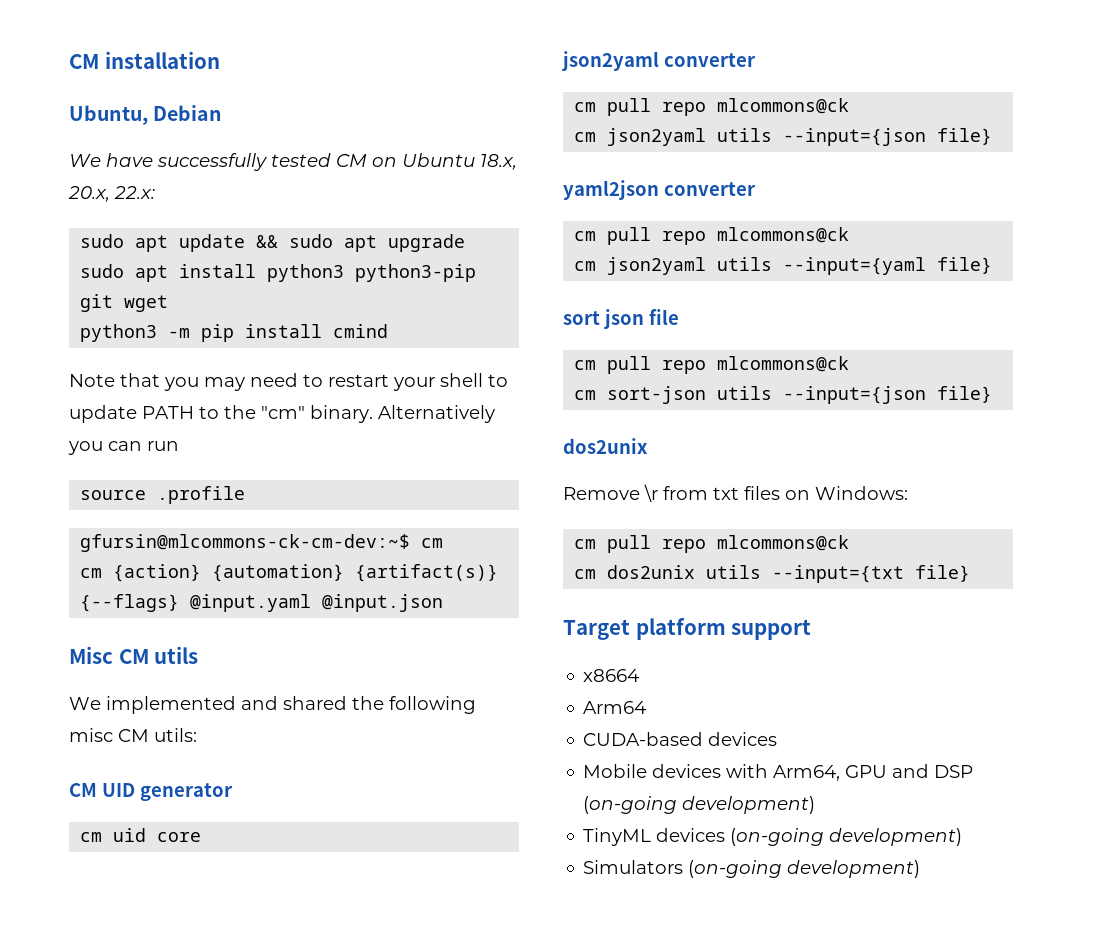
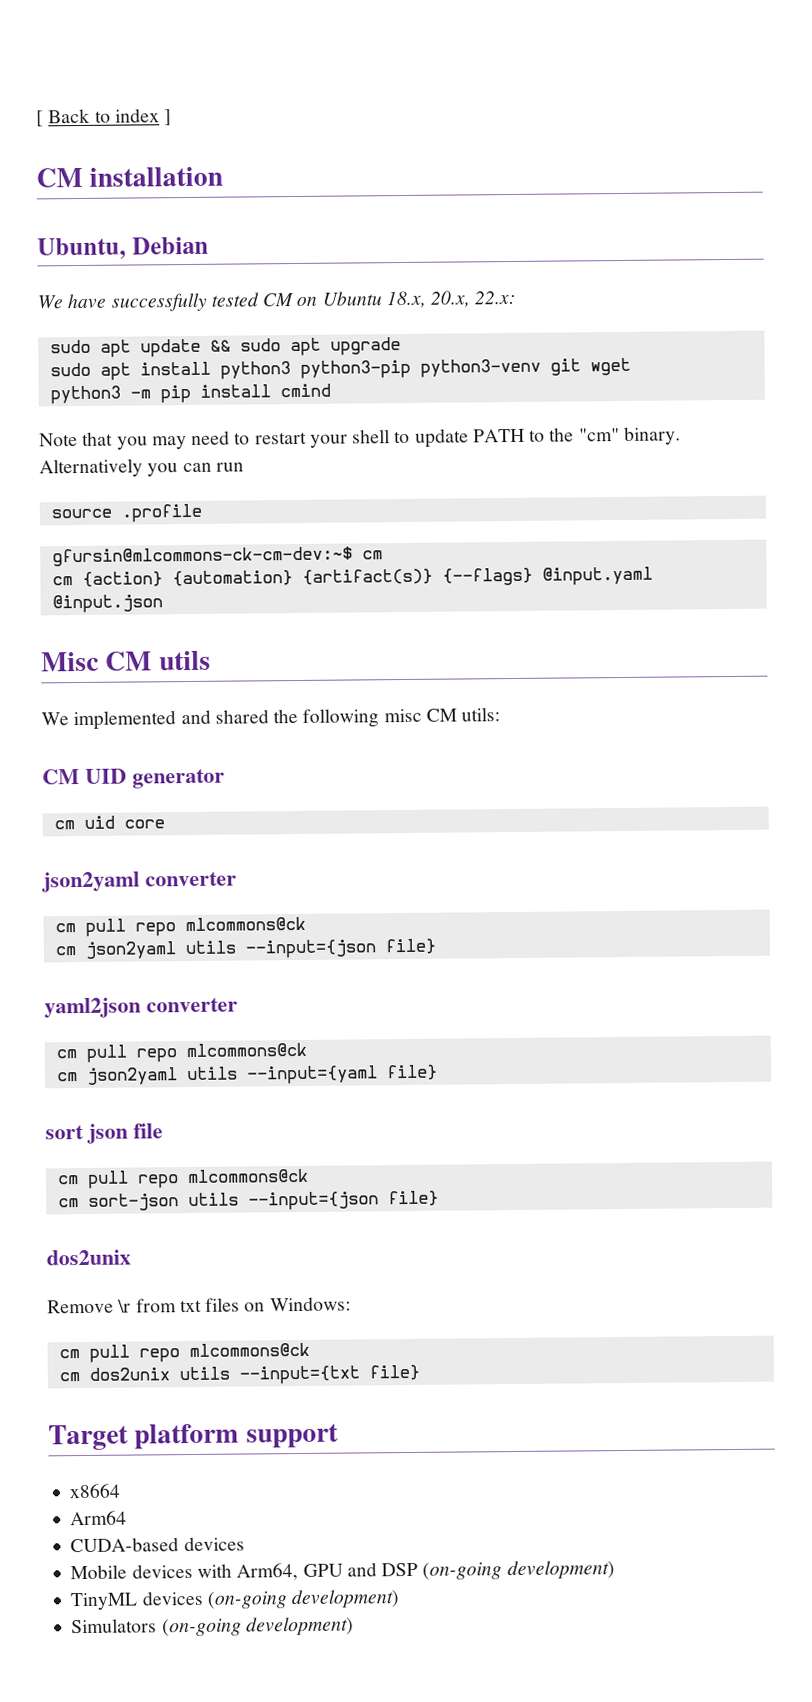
+ [ Back to index ]
- sudo apt install python3 python3-pip git wget
+ sudo apt install python3 python3-pip python3-venv git wget

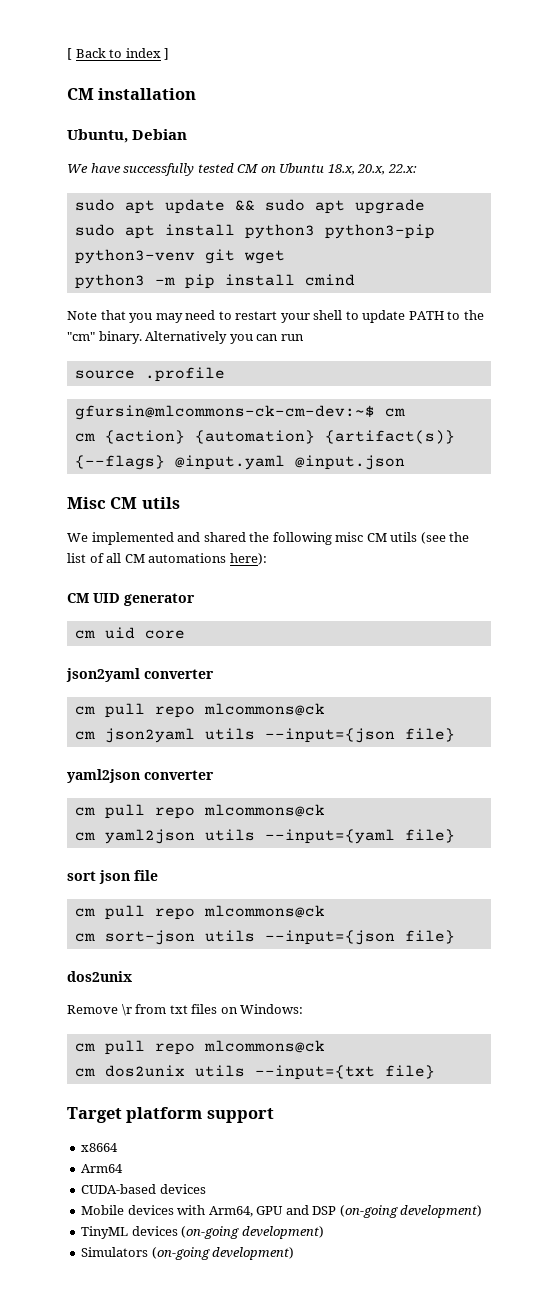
- We implemented and shared the following misc CM utils:
+ We implemented and shared the following misc CM utils (see the list of all CM automations here):
- cm json2yaml utils --input={yaml file}
+ cm yaml2json utils --input={yaml file}

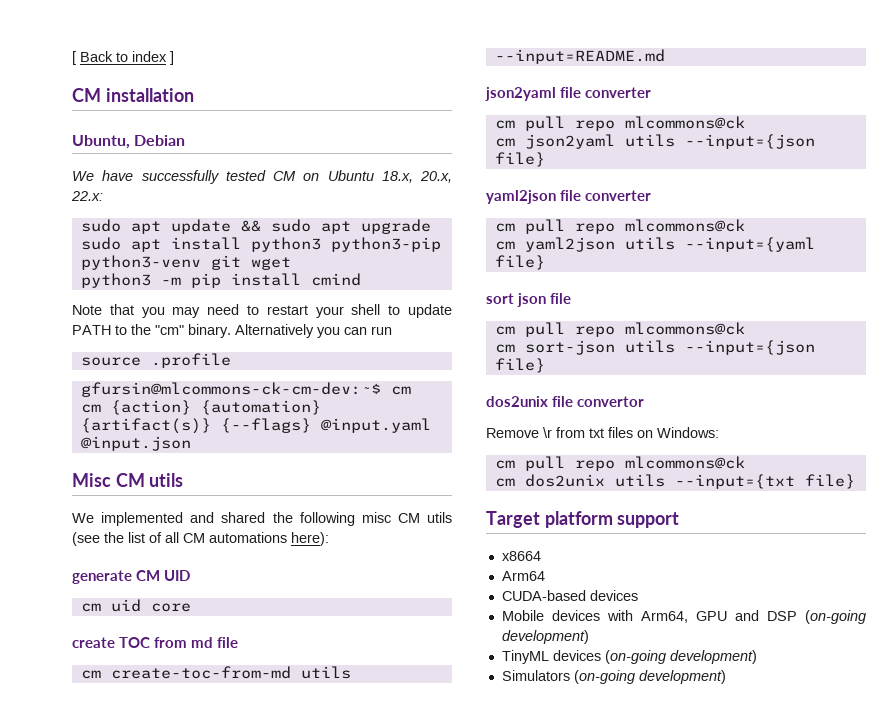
- CM UID generator
+ generate CM UID
- json2yaml converter
+ create TOC from md file
+ cm create-toc-from-md utils --input=README.md
+ json2yaml file converter
- yaml2json converter
+ yaml2json file converter
  cm sort-json utils --input={json file}
- dos2unix
+ dos2unix file convertor

